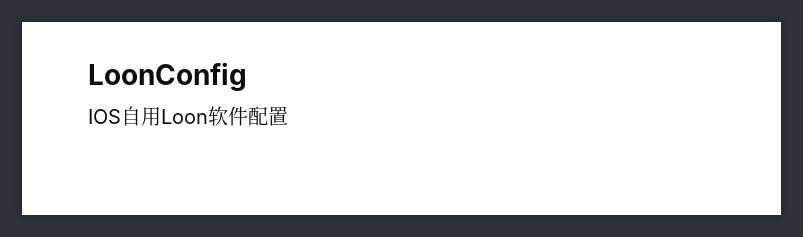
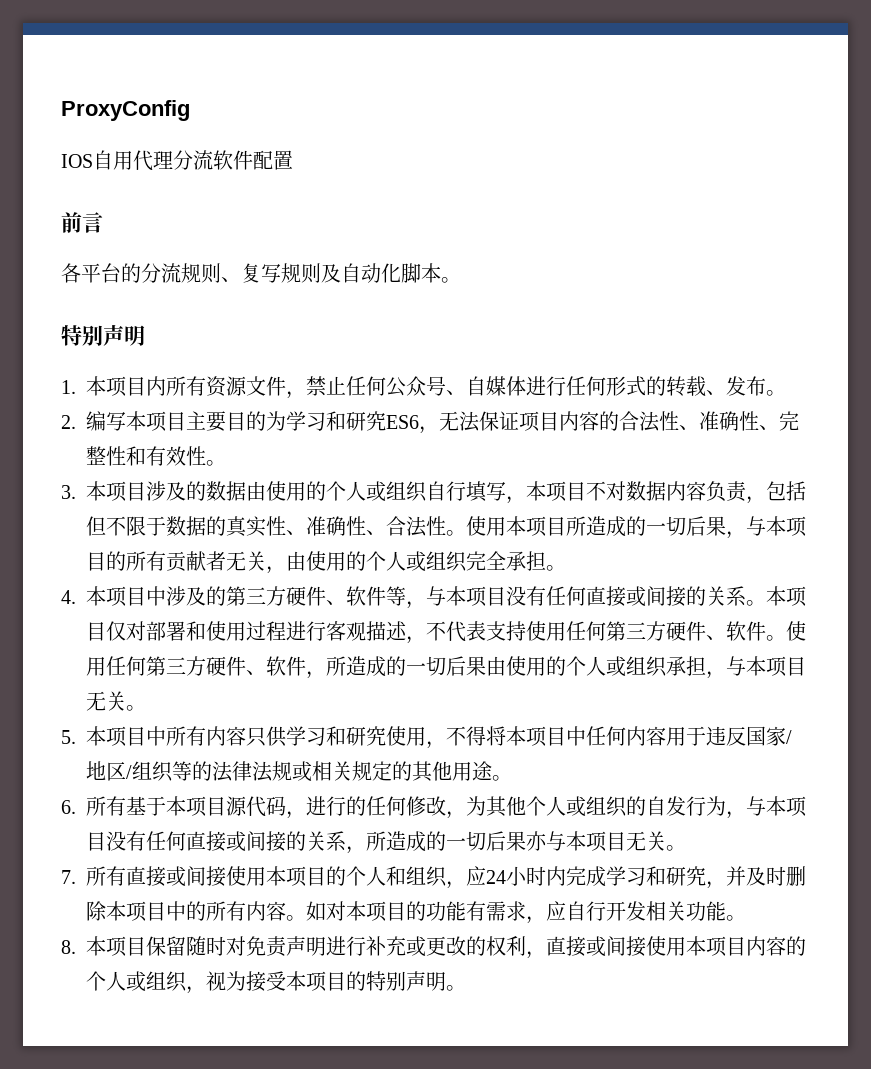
- LoonConfig
+ ProxyConfig
- IOS自用Loon软件配置
+ IOS自用代理分流软件配置
+ 前言
+ 各平台的分流规则、复写规则及自动化脚本。
+ 特别声明
+ 1.本项目内所有资源文件，禁止任何公众号、自媒体进行任何形式的转载、发布。
+ 2.编写本项目主要目的为学习和研究ES6，无法保证项目内容的合法性、准确性、完整性和有效性。
+ 3.本项目涉及的数据由使用的个人或组织自行填写，本项目不对数据内容负责，包括但不限于数据的真实性、准确性、合法性。使用本项目所造成的一切后果，与本项目的所有贡献者无关，由使用的个人或组织完全承担。
+ 4.本项目中涉及的第三方硬件、软件等，与本项目没有任何直接或间接的关系。本项目仅对部署和使用过程进行客观描述，不代表支持使用任何第三方硬件、软件。使用任何第三方硬件、软件，所造成的一切后果由使用的个人或组织承担，与本项目无关。
+ 5.本项目中所有内容只供学习和研究使用，不得将本项目中任何内容用于违反国家/地区/组织等的法律法规或相关规定的其他用途。
+ 6.所有基于本项目源代码，进行的任何修改，为其他个人或组织的自发行为，与本项目没有任何直接或间接的关系，所造成的一切后果亦与本项目无关。
+ 7.所有直接或间接使用本项目的个人和组织，应24小时内完成学习和研究，并及时删除本项目中的所有内容。如对本项目的功能有需求，应自行开发相关功能。
+ 8.本项目保留随时对免责声明进行补充或更改的权利，直接或间接使用本项目内容的个人或组织，视为接受本项目的特别声明。

